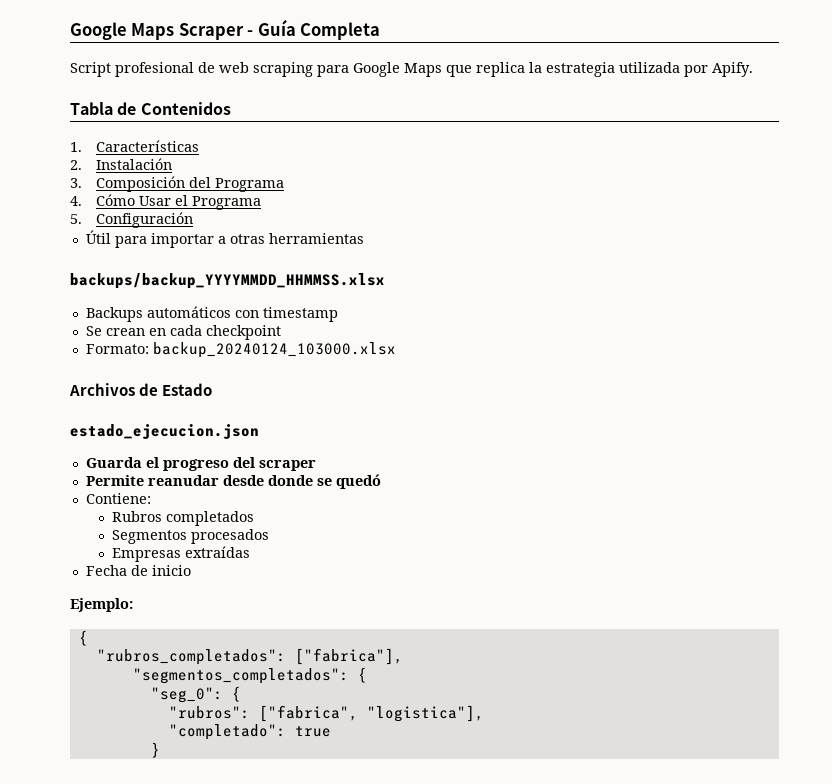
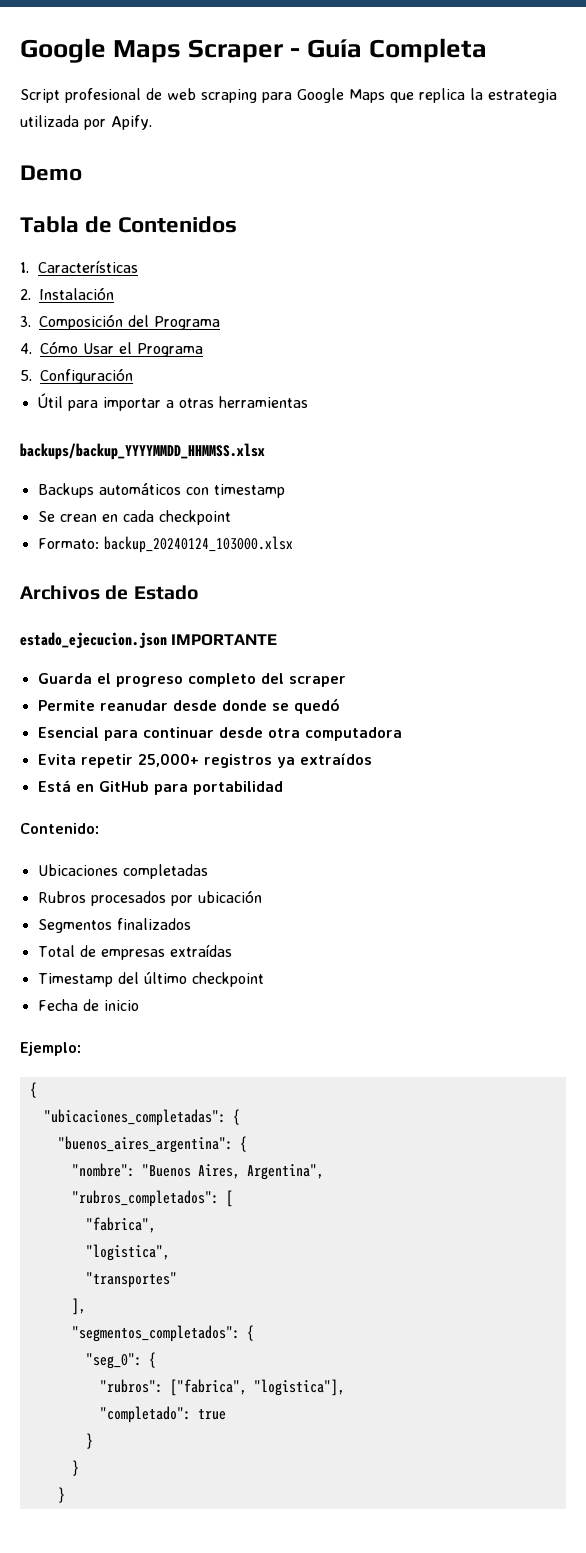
+ Demo
- estado_ejecucion.json
+ estado_ejecucion.json IMPORTANTE
- Guarda el progreso del scraper
+ Guarda el progreso completo del scraper
- Contiene:
- Rubros completados
- Segmentos procesados
- Empresas extraídas
+ Esencial para continuar desde otra computadora
+ Evita repetir 25,000+ registros ya extraídos
+ Está en GitHub para portabilidad
+ Contenido:
+ Ubicaciones completadas
+ Rubros procesados por ubicación
+ Segmentos finalizados
+ Total de empresas extraídas
+ Timestamp del último checkpoint
- "rubros_completados": ["fabrica"],
+ "ubicaciones_completadas": {
+ "buenos_aires_argentina": {
+ "nombre": "Buenos Aires, Argentina",
+ "rubros_completados": [
+ "fabrica",
+ "logistica",
+ "transportes"
+ ],
  "completado": true
+ }
+ }

